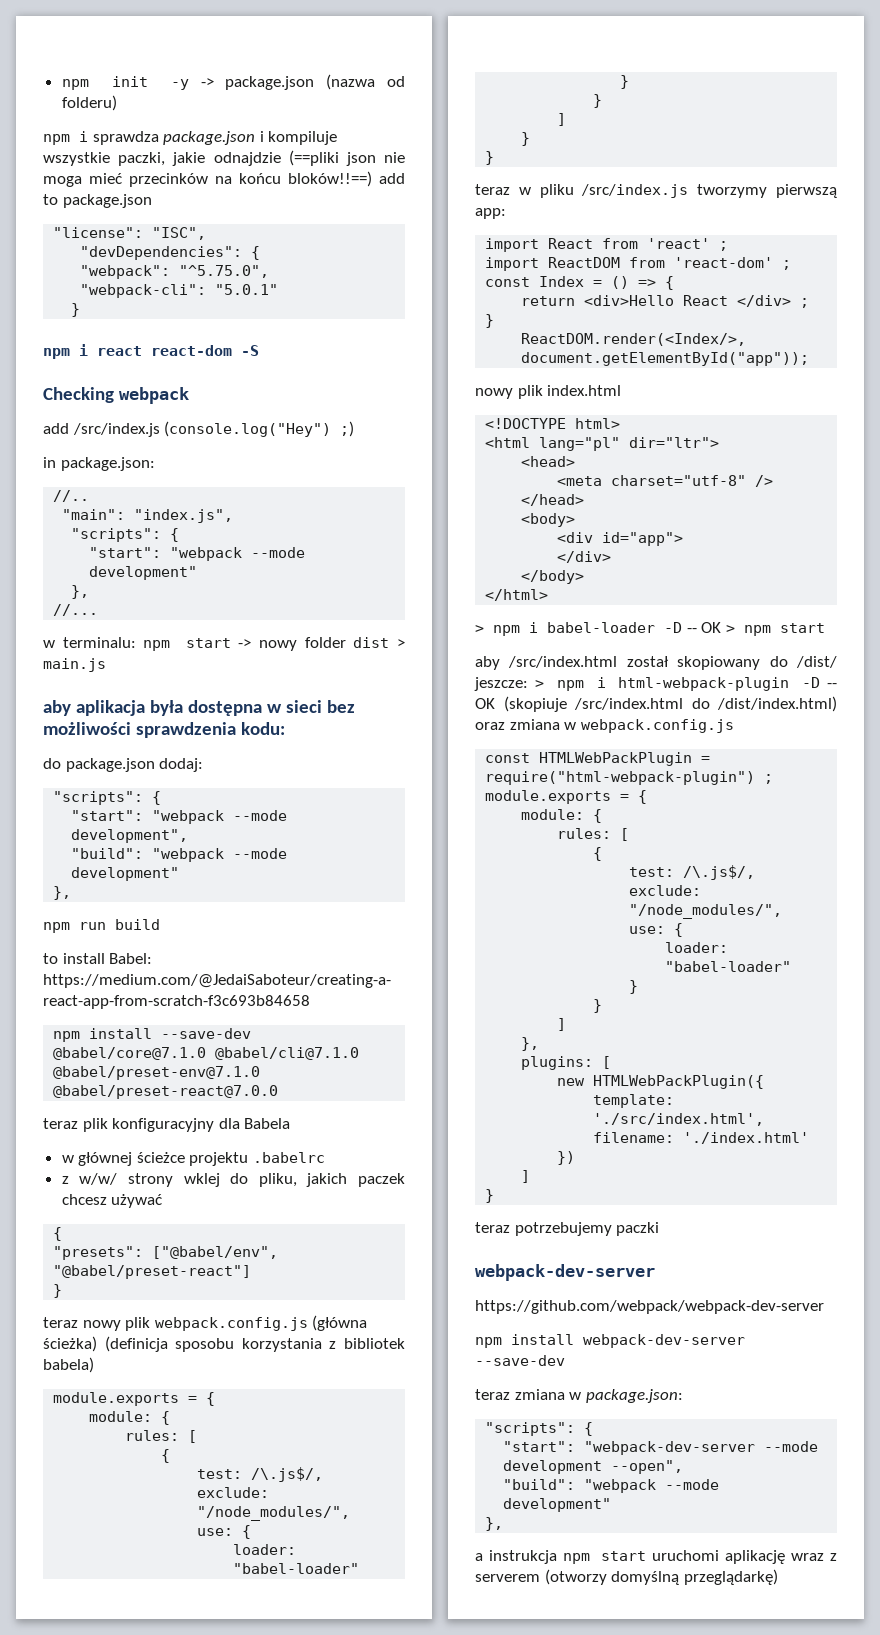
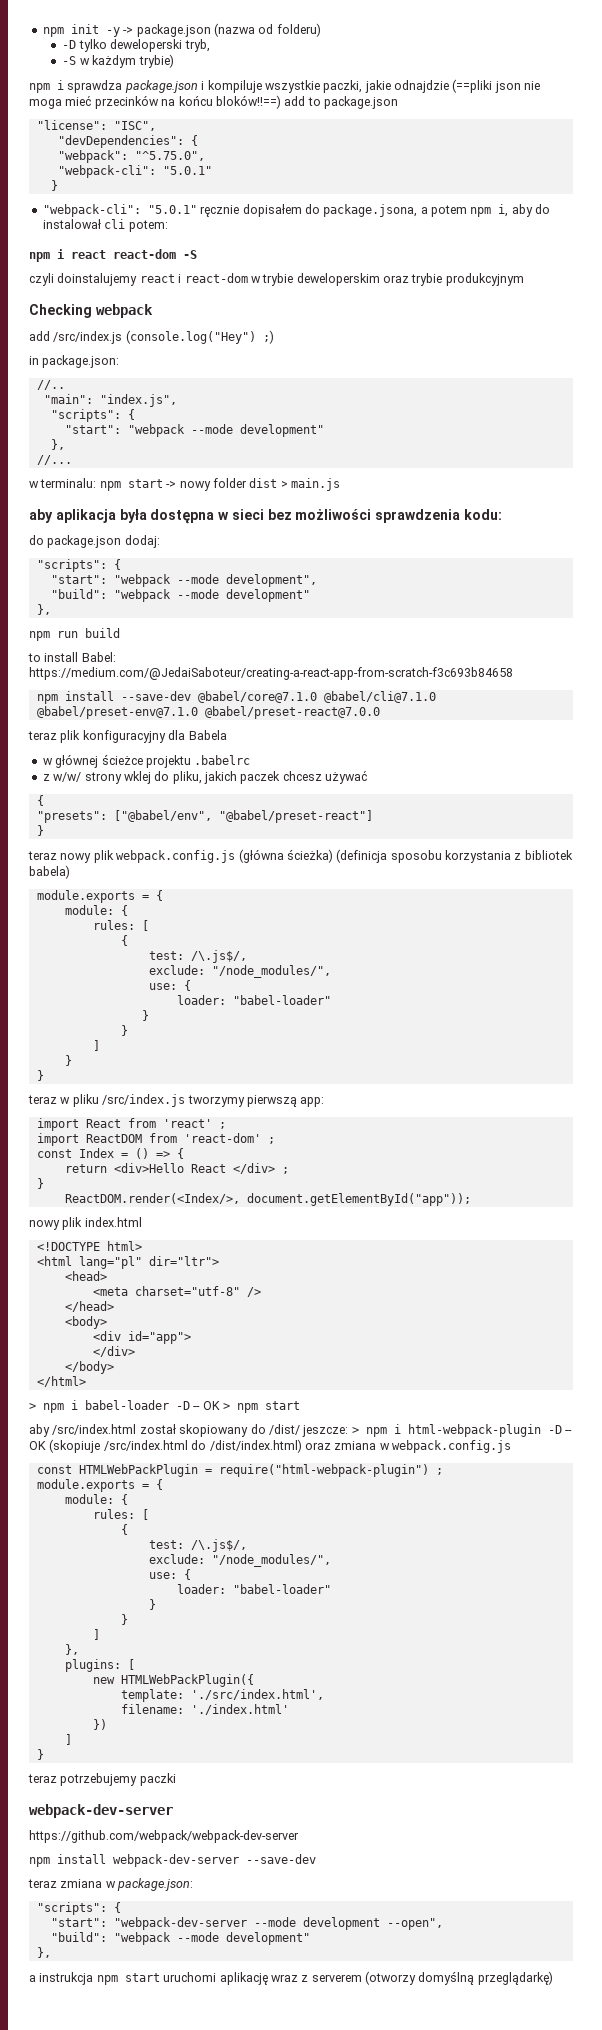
+ -D tylko deweloperski tryb,
+ -S w każdym trybie)
+ "webpack-cli": "5.0.1" ręcznie dopisałem do package.jsona, a potem npm i, aby do instalował cli potem:
+ czyli doinstalujemy react i react-dom w trybie deweloperskim oraz trybie produkcyjnym

